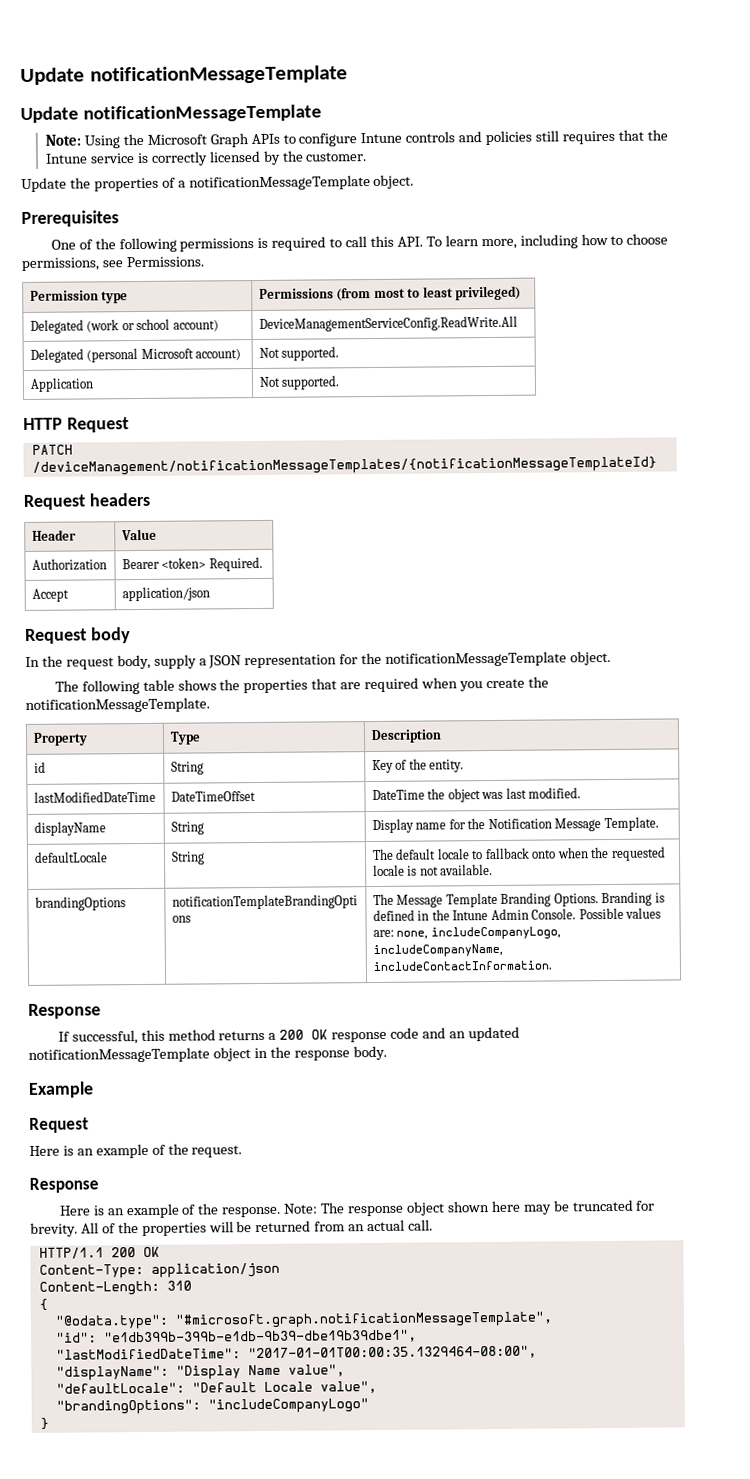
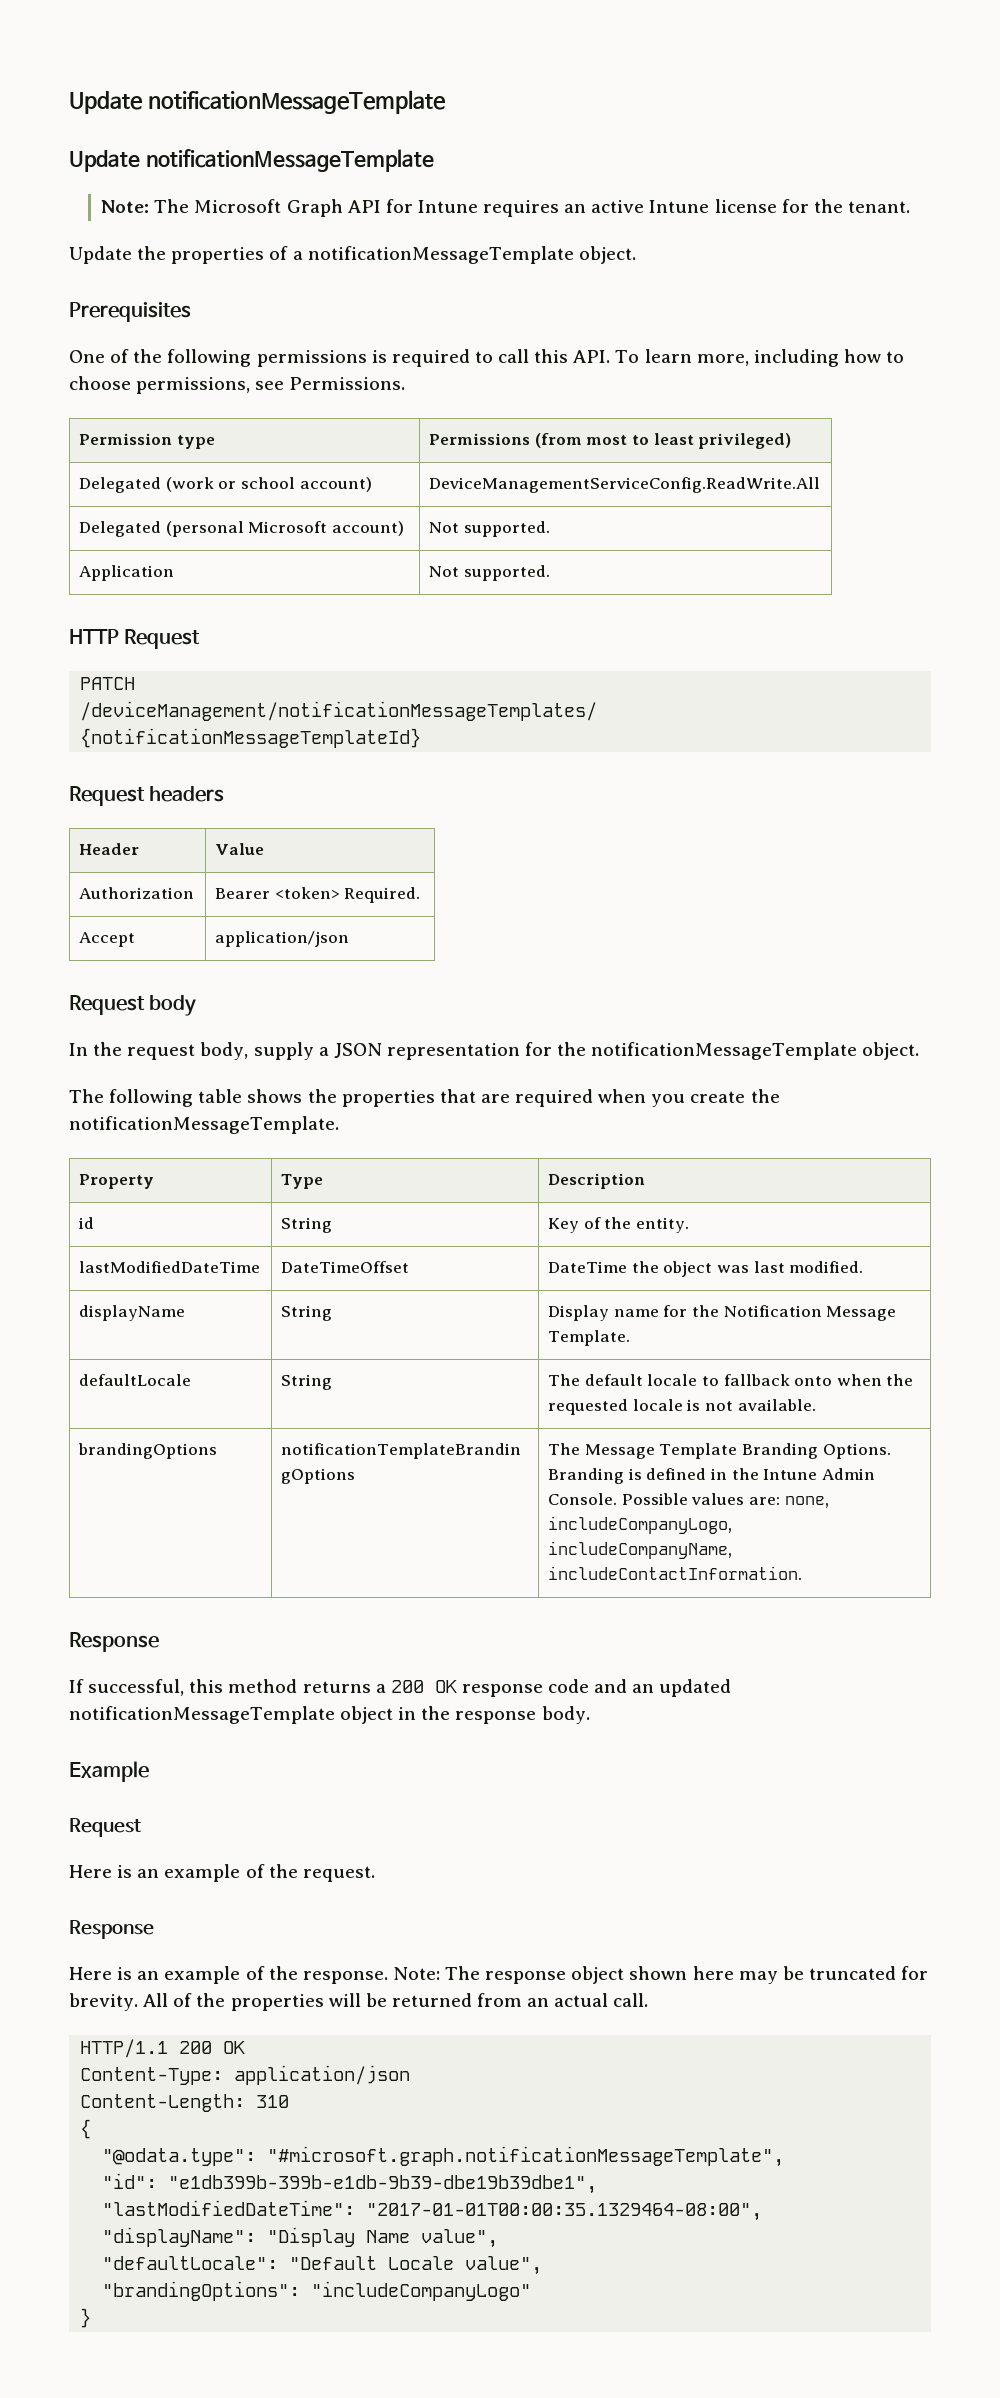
- Note: Using the Microsoft Graph APIs to configure Intune controls and policies still requires that the Intune service is correctly licensed by the customer.
+ Note: The Microsoft Graph API for Intune requires an active Intune license for the tenant.

